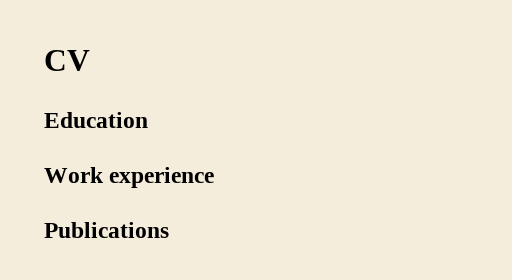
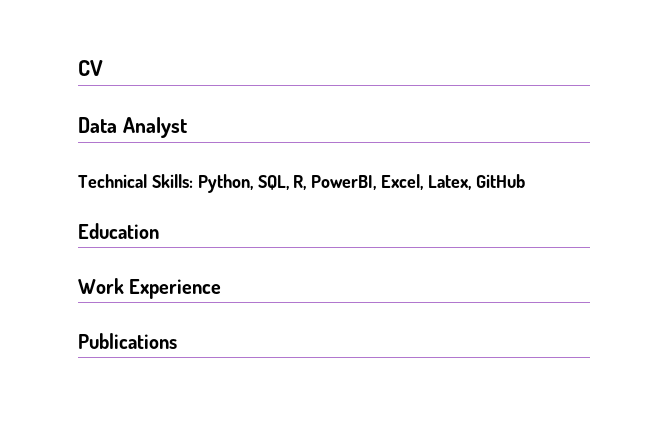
+ Data Analyst
+ Technical Skills: Python, SQL, R, PowerBI, Excel, Latex, GitHub
- Work experience
+ Work Experience

